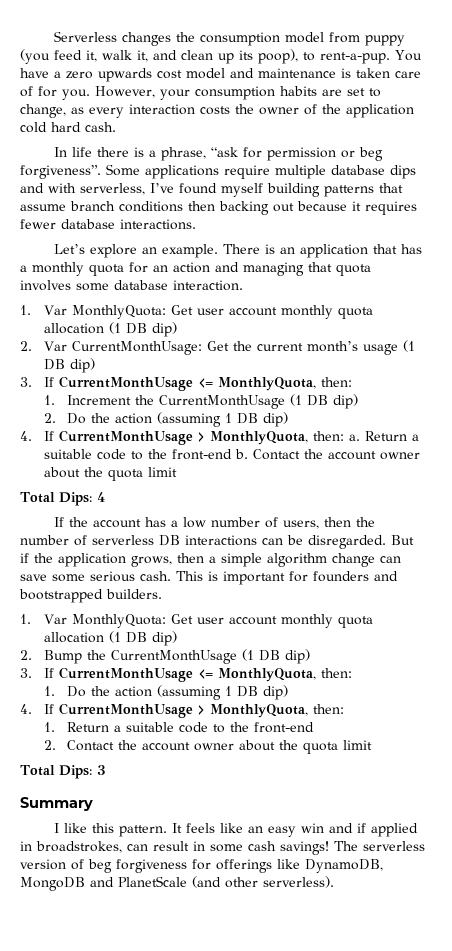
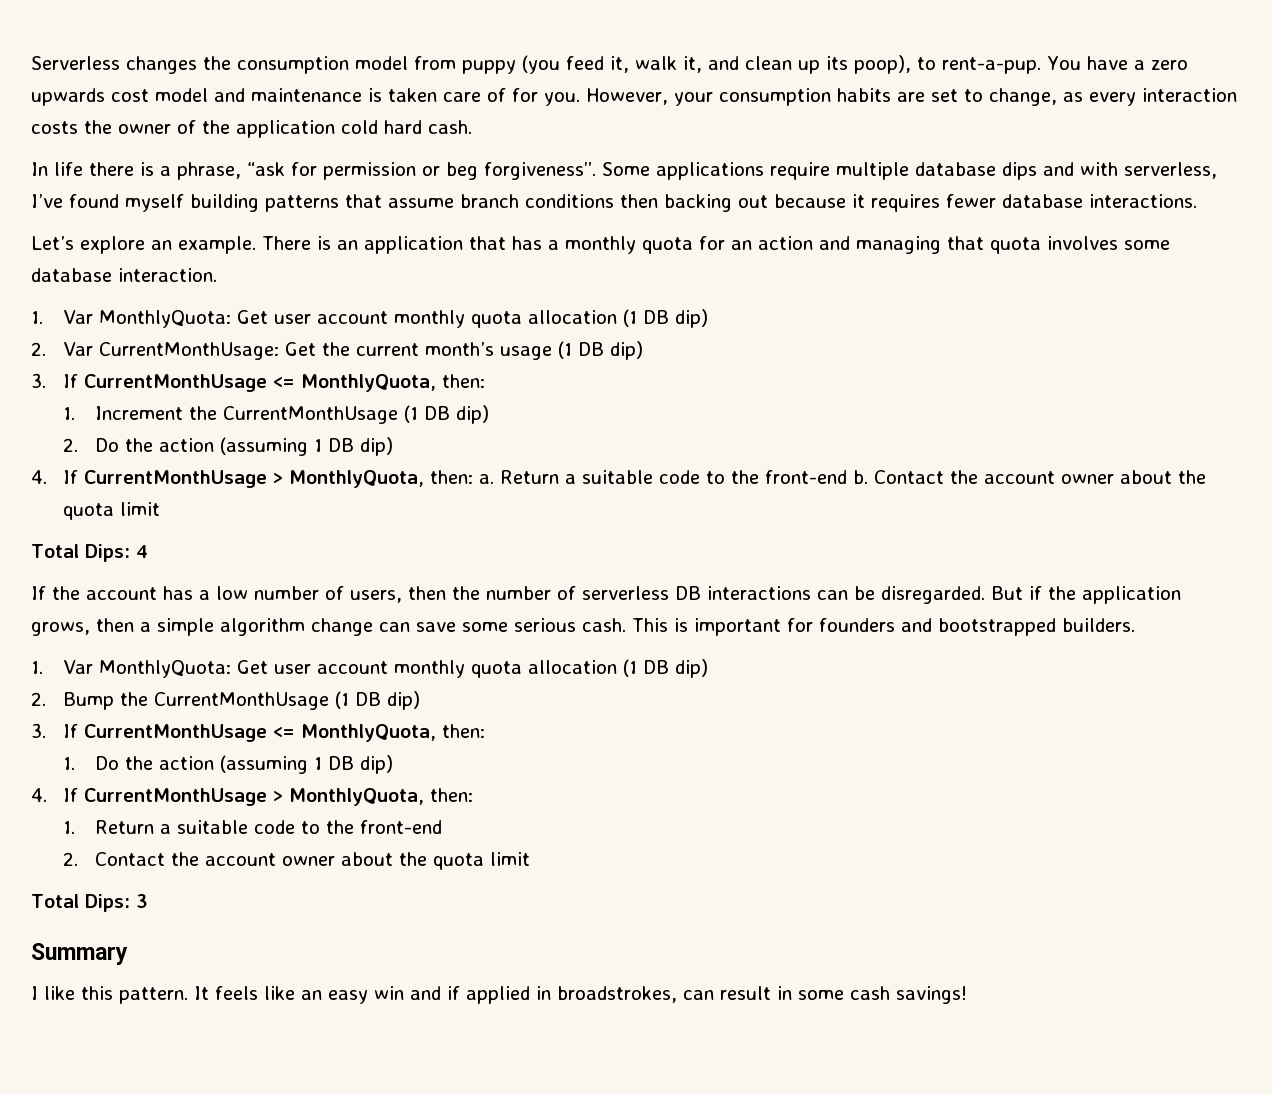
- The serverless version of beg forgiveness for offerings like DynamoDB, MongoDB and PlanetScale (and other serverless).

